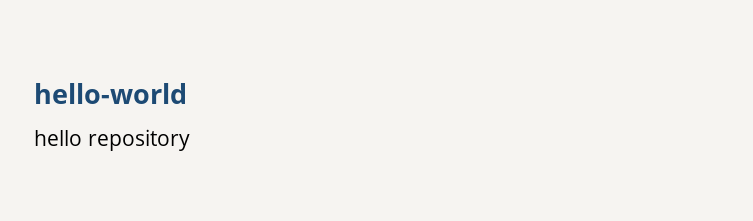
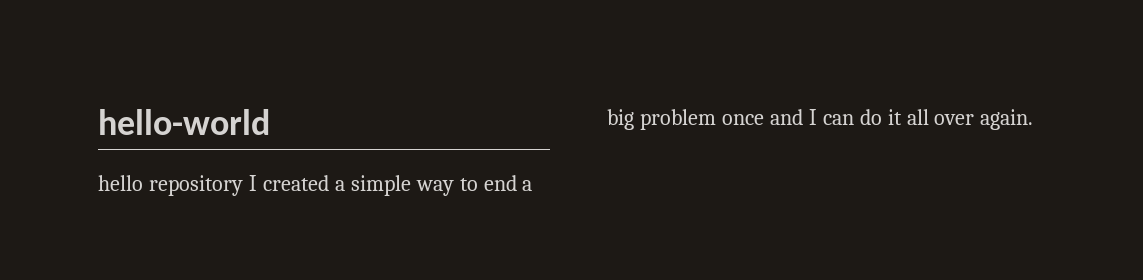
- hello repository
+ hello repository I created a simple way to end a big problem once and I can do it all over again.

